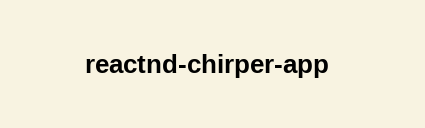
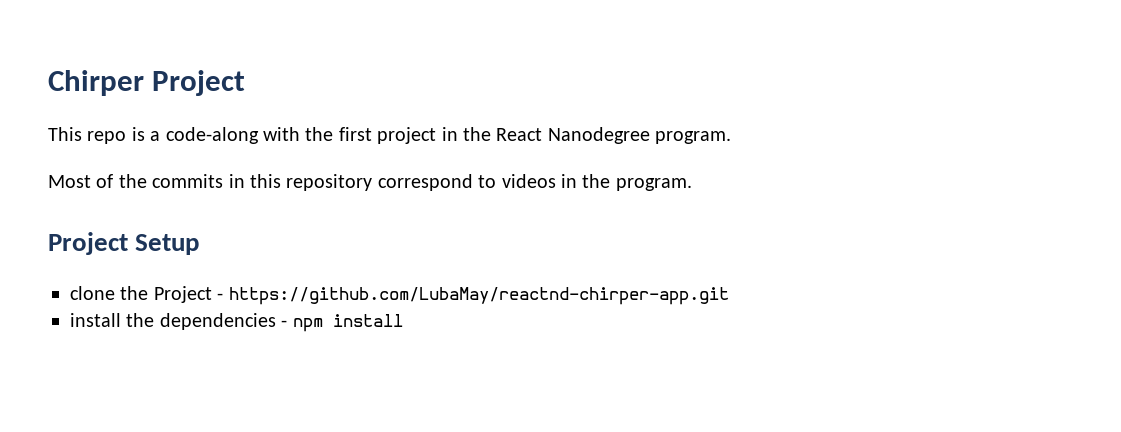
- reactnd-chirper-app
+ Chirper Project
+ This repo is a code-along with the first project in the React Nanodegree program.
+ Most of the commits in this repository correspond to videos in the program.
+ Project Setup
+ clone the Project - https://github.com/LubaMay/reactnd-chirper-app.git
+ install the dependencies - npm install

